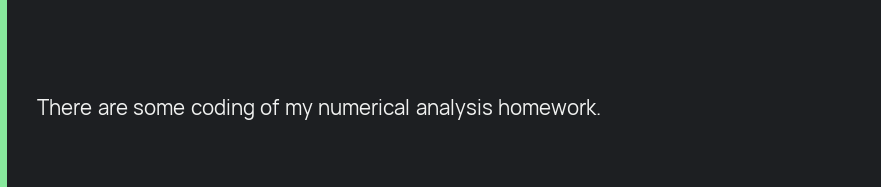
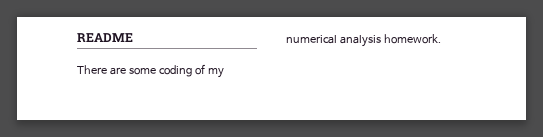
+ README

